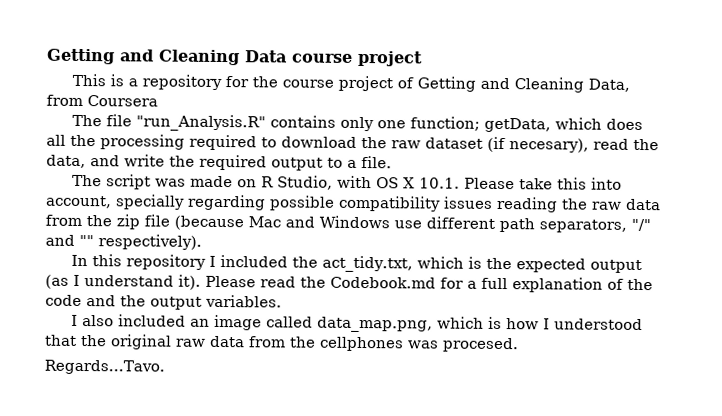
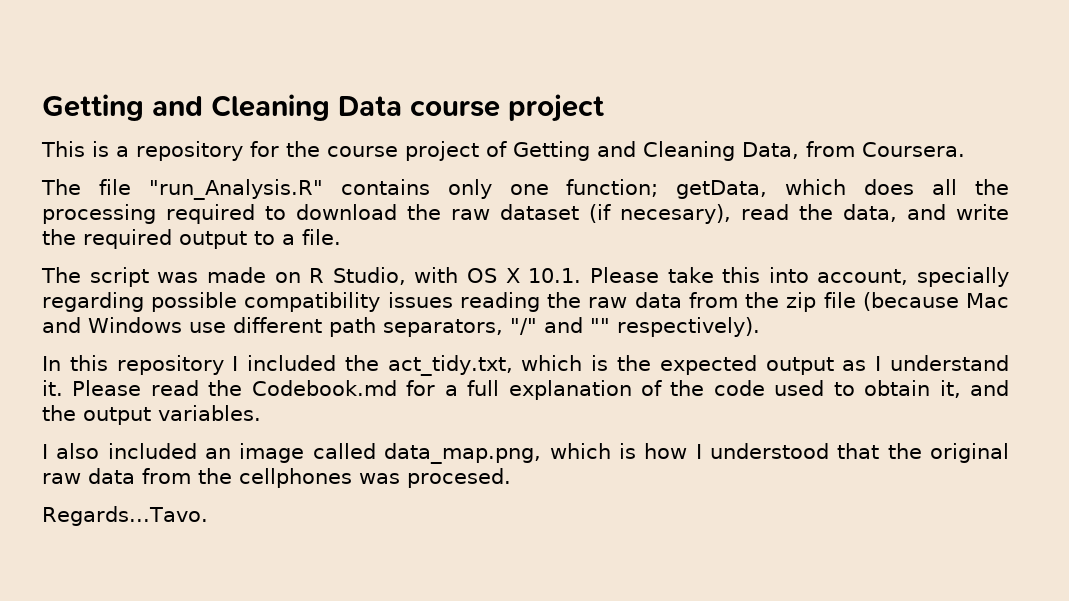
- This is a repository for the course project of Getting and Cleaning Data, from Coursera
+ This is a repository for the course project of Getting and Cleaning Data, from Coursera.
- In this repository I included the act_tidy.txt, which is the expected output (as I understand it).
+ In this repository I included the act_tidy.txt, which is the expected output as I understand it.
- Please read the Codebook.md for a full explanation of the code and the output variables.
+ Please read the Codebook.md for a full explanation of the code used to obtain it, and the output variables.

